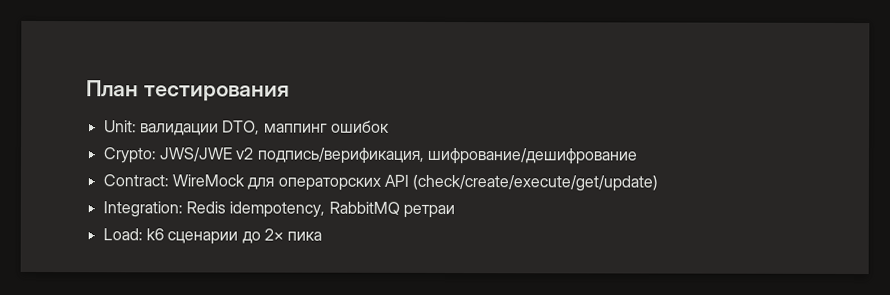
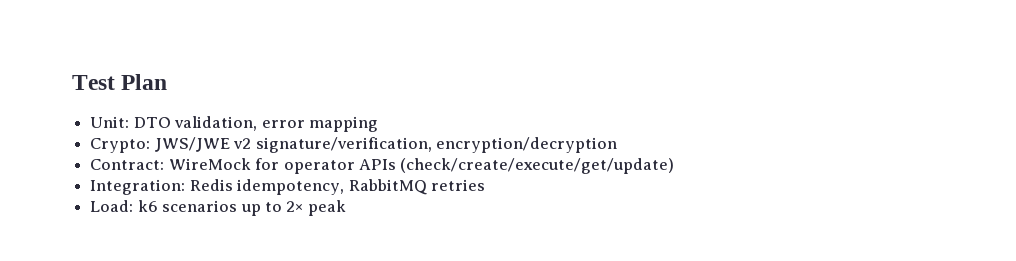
- План тестирования
+ Test Plan
- Unit: валидации DTO, маппинг ошибок
+ Unit: DTO validation, error mapping
- Crypto: JWS/JWE v2 подпись/верификация, шифрование/дешифрование
+ Crypto: JWS/JWE v2 signature/verification, encryption/decryption
- Contract: WireMock для операторских API (check/create/execute/get/update)
+ Contract: WireMock for operator APIs (check/create/execute/get/update)
- Integration: Redis idempotency, RabbitMQ ретраи
+ Integration: Redis idempotency, RabbitMQ retries
- Load: k6 сценарии до 2× пика
+ Load: k6 scenarios up to 2× peak

